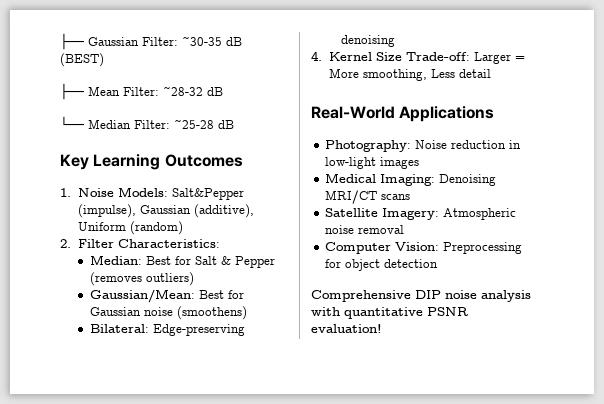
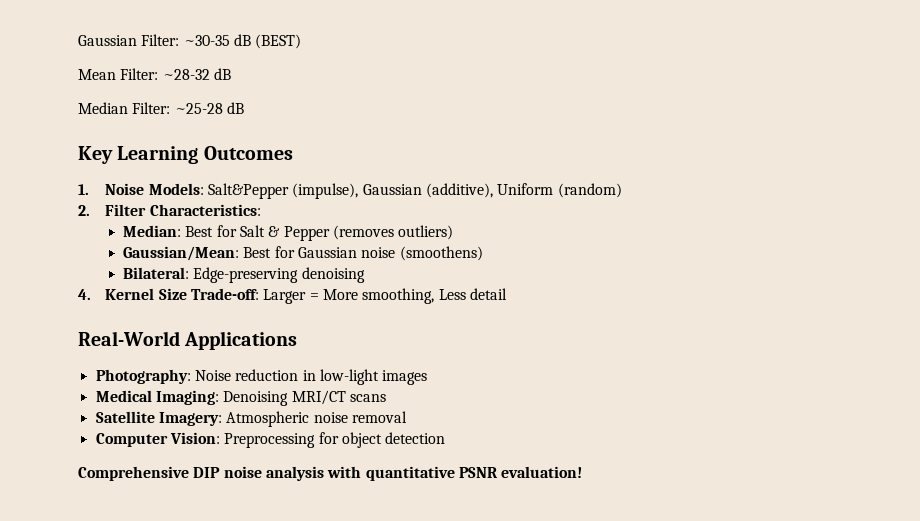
- ├── Gaussian Filter: ~30-35 dB (BEST)
+ Gaussian Filter: ~30-35 dB (BEST)
- ├── Mean Filter: ~28-32 dB
+ Mean Filter: ~28-32 dB
- └── Median Filter: ~25-28 dB
+ Median Filter: ~25-28 dB

